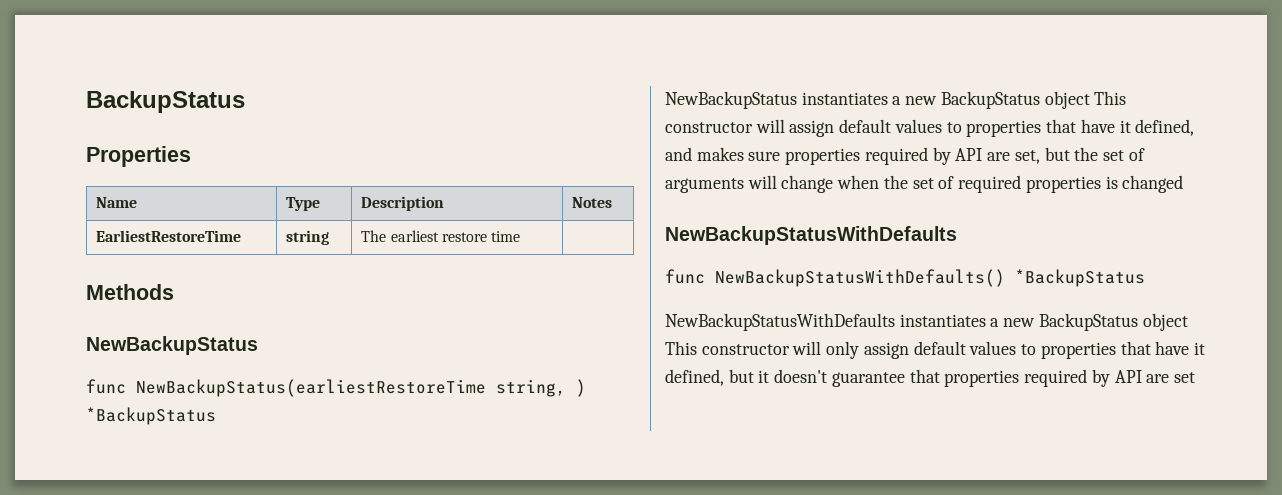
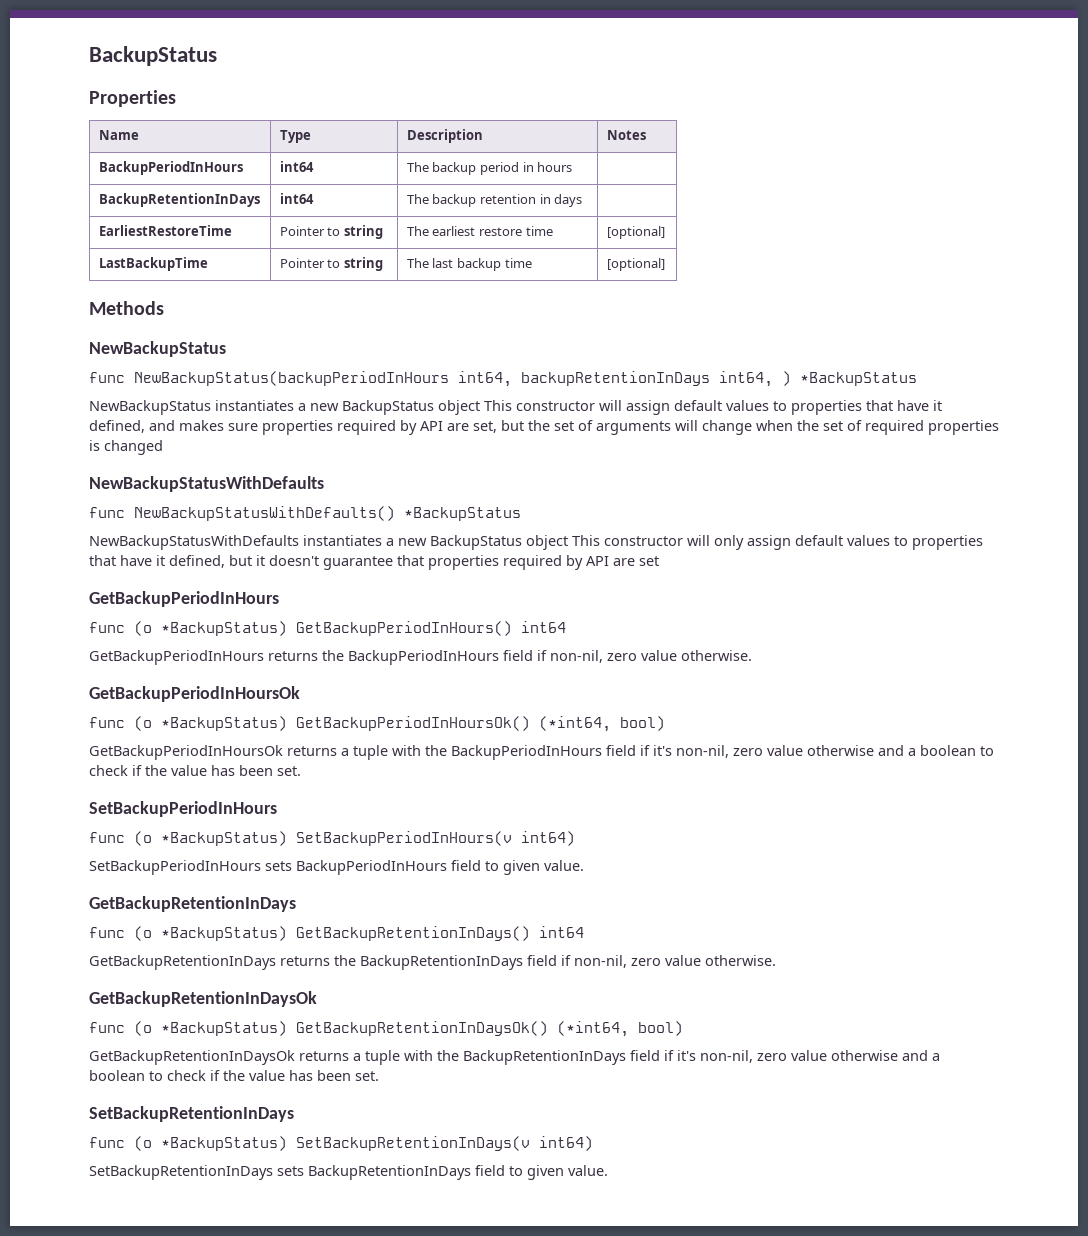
+ BackupPeriodInHours | int64 | The backup period in hours |
+ BackupRetentionInDays | int64 | The backup retention in days |
- EarliestRestoreTime | string | The earliest restore time |
+ EarliestRestoreTime | Pointer to string | The earliest restore time | [optional]
+ LastBackupTime | Pointer to string | The last backup time | [optional]
- func NewBackupStatus(earliestRestoreTime string, ) *BackupStatus
+ func NewBackupStatus(backupPeriodInHours int64, backupRetentionInDays int64, ) *BackupStatus
  NewBackupStatusWithDefaults instantiates a new BackupStatus object This constructor will only assign default values to properties that have it defined, but it doesn't guarantee that properties required by API are set
+ GetBackupPeriodInHours
+ func (o *BackupStatus) GetBackupPeriodInHours() int64
+ GetBackupPeriodInHours returns the BackupPeriodInHours field if non-nil, zero value otherwise.
+ GetBackupPeriodInHoursOk
+ func (o *BackupStatus) GetBackupPeriodInHoursOk() (*int64, bool)
+ GetBackupPeriodInHoursOk returns a tuple with the BackupPeriodInHours field if it's non-nil, zero value otherwise and a boolean to check if the value has been set.
+ SetBackupPeriodInHours
+ func (o *BackupStatus) SetBackupPeriodInHours(v int64)
+ SetBackupPeriodInHours sets BackupPeriodInHours field to given value.
+ GetBackupRetentionInDays
+ func (o *BackupStatus) GetBackupRetentionInDays() int64
+ GetBackupRetentionInDays returns the BackupRetentionInDays field if non-nil, zero value otherwise.
+ GetBackupRetentionInDaysOk
+ func (o *BackupStatus) GetBackupRetentionInDaysOk() (*int64, bool)
+ GetBackupRetentionInDaysOk returns a tuple with the BackupRetentionInDays field if it's non-nil, zero value otherwise and a boolean to check if the value has been set.
+ SetBackupRetentionInDays
+ func (o *BackupStatus) SetBackupRetentionInDays(v int64)
+ SetBackupRetentionInDays sets BackupRetentionInDays field to given value.

